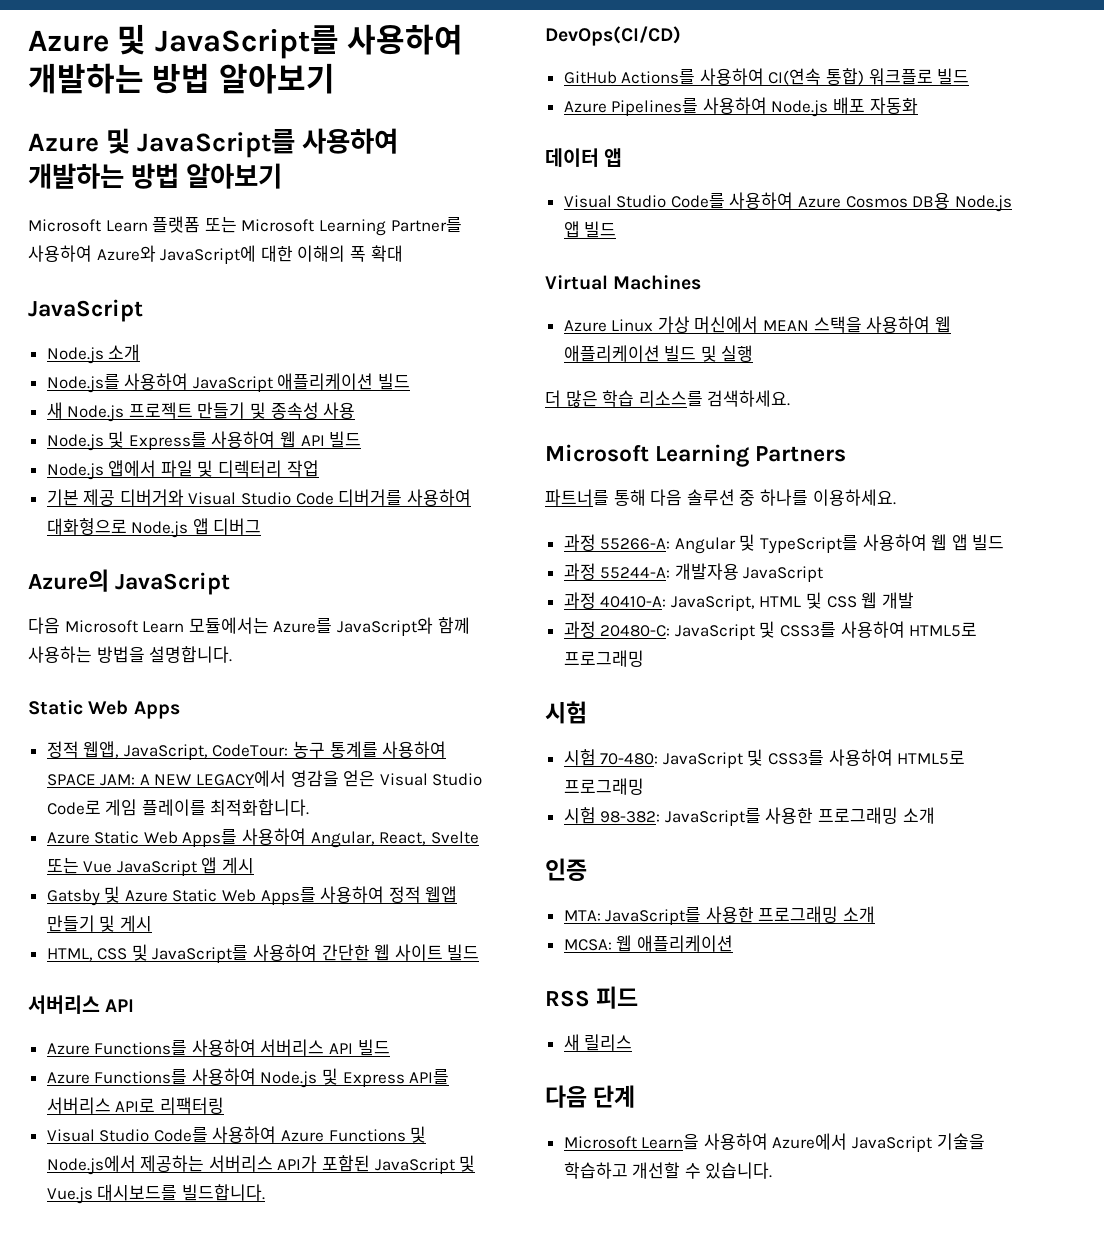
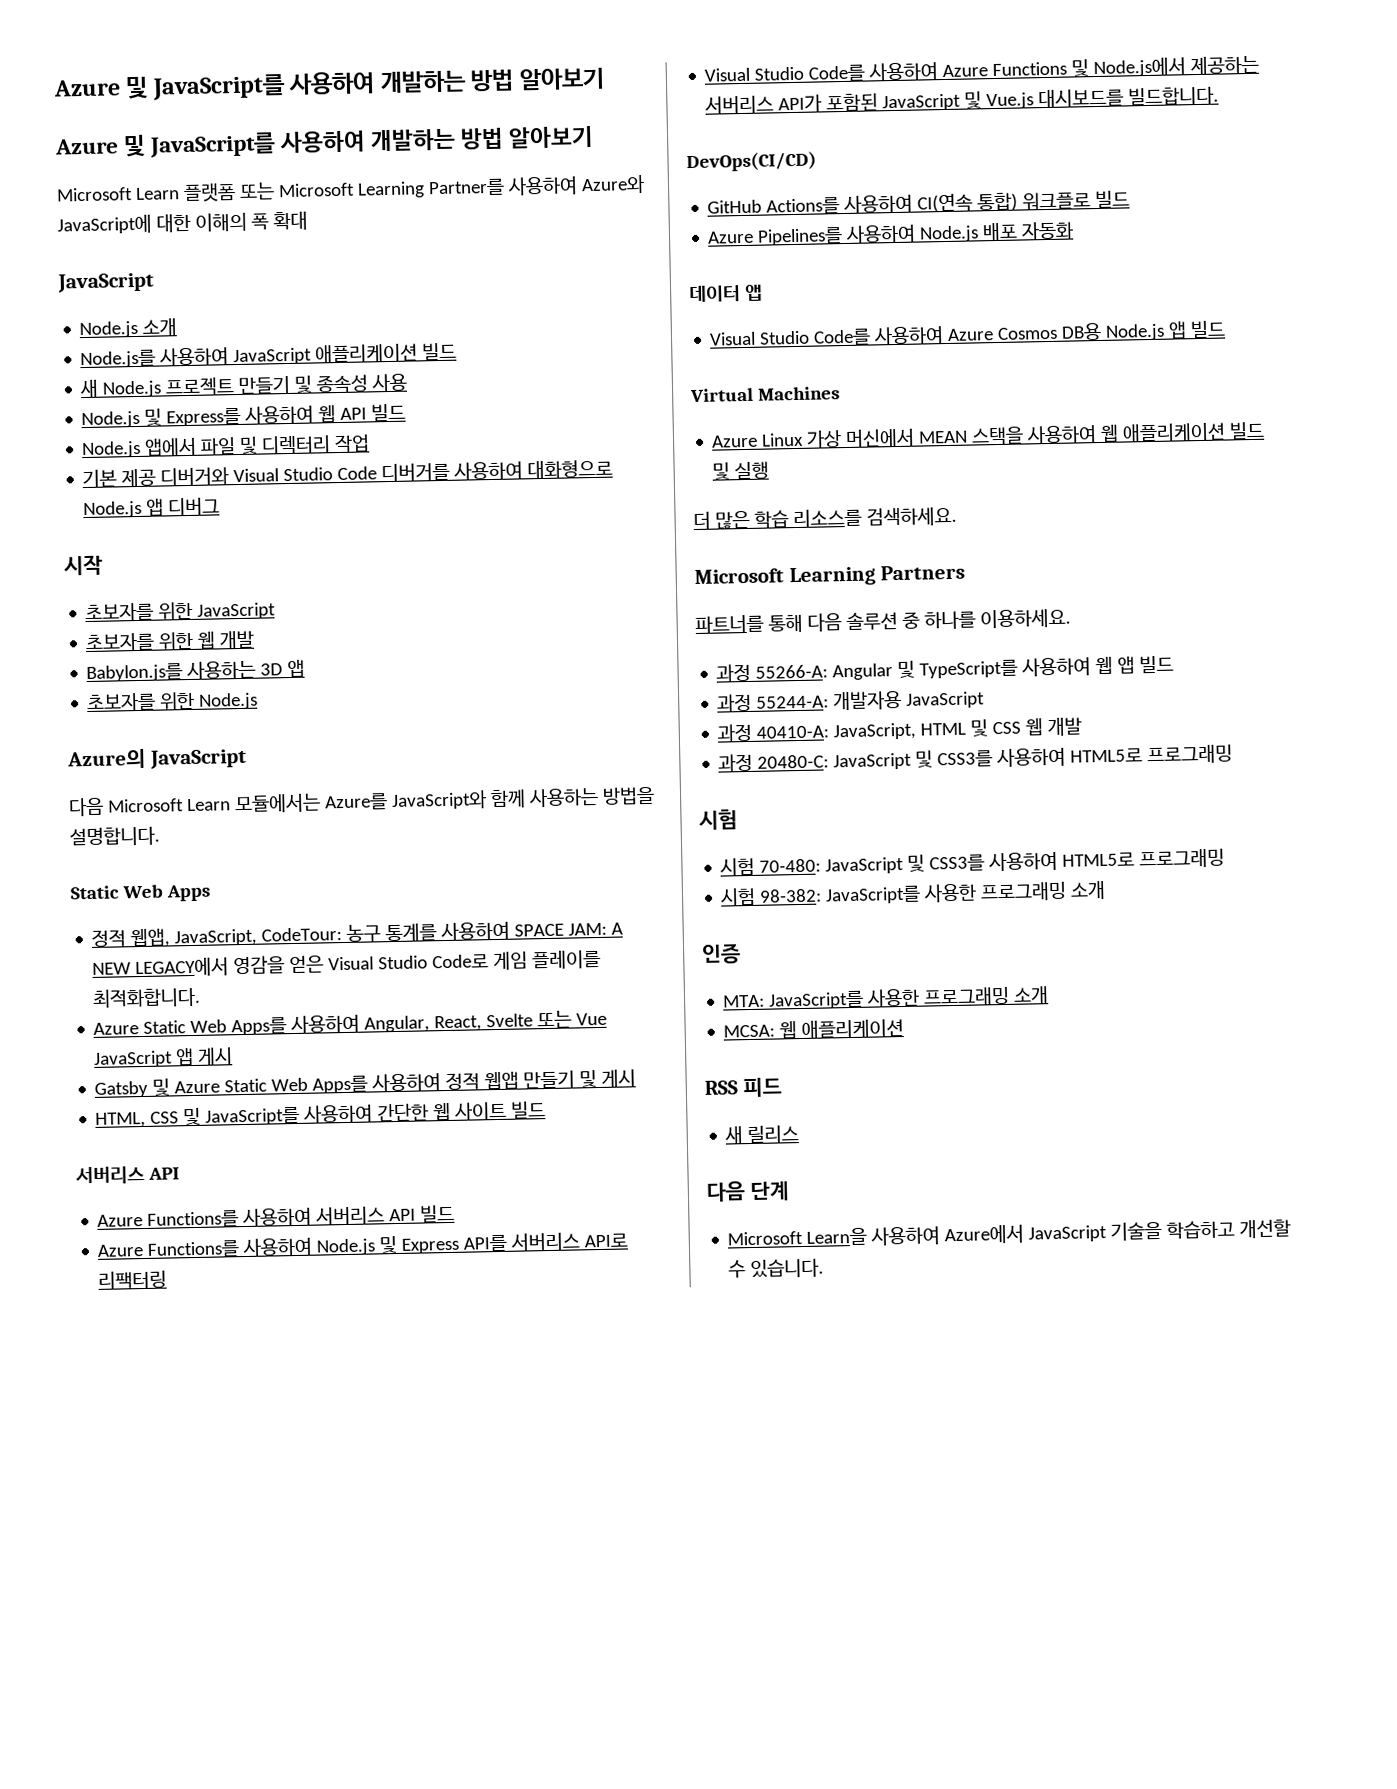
+ 시작
+ 초보자를 위한 JavaScript
+ 초보자를 위한 웹 개발
+ Babylon.js를 사용하는 3D 앱
+ 초보자를 위한 Node.js

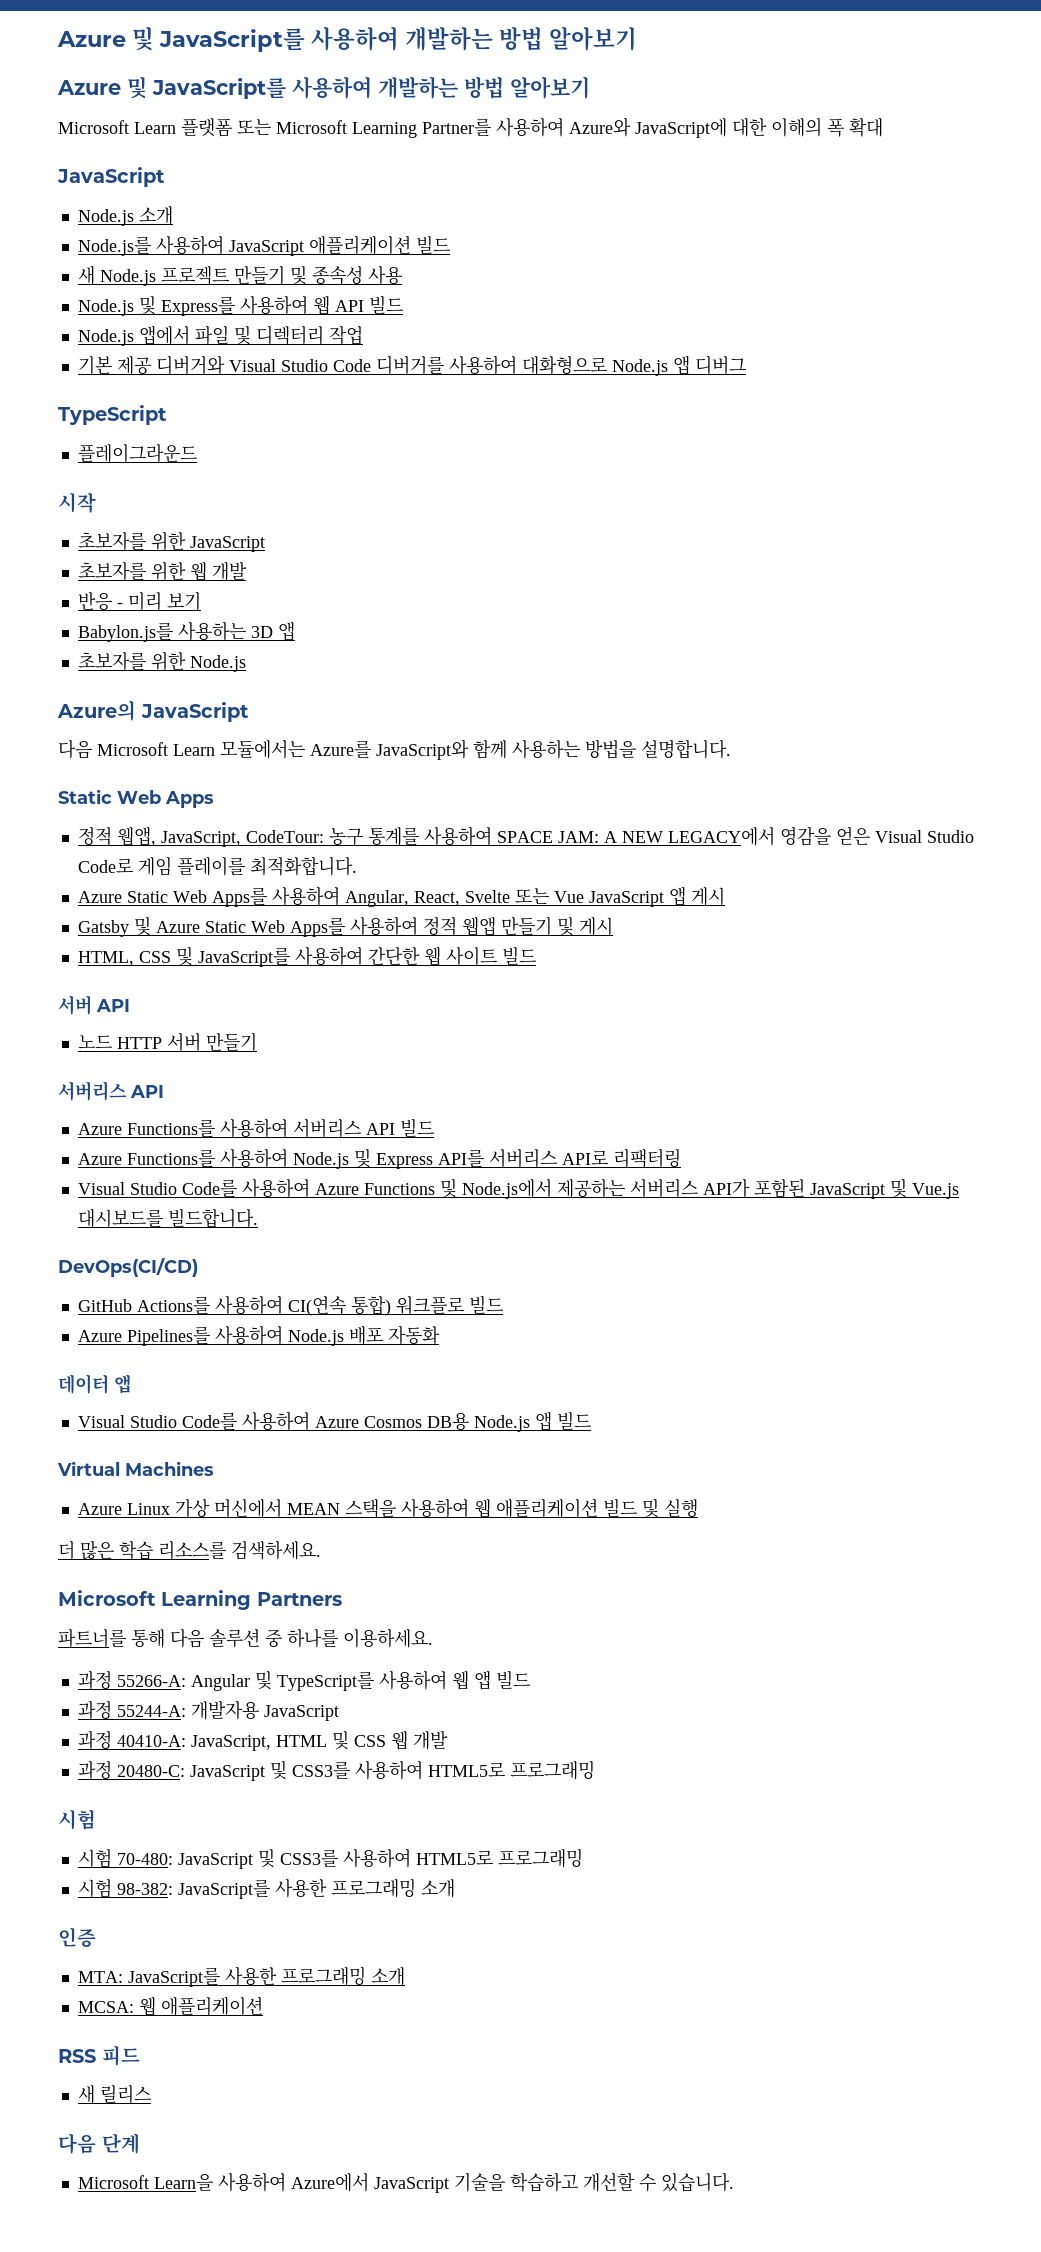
+ TypeScript
+ 플레이그라운드
+ 반응 - 미리 보기
+ 서버 API
+ 노드 HTTP 서버 만들기

